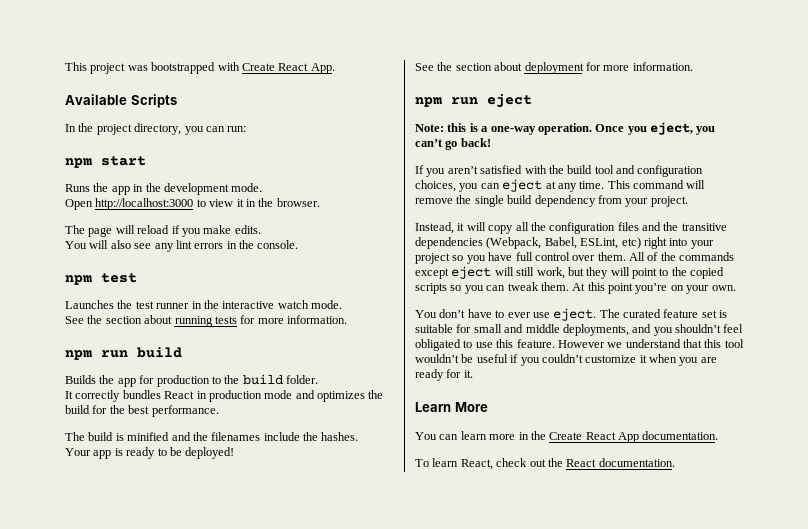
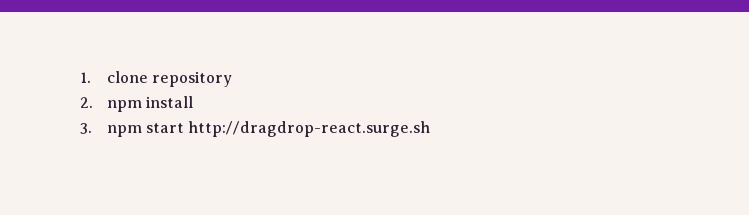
- This project was bootstrapped with Create React App.
- Available Scripts
- In the project directory, you can run:
- npm start
- Runs the app in the development mode.
- Open http://localhost:3000 to view it in the browser.
- The page will reload if you make edits.
- You will also see any lint errors in the console.
- npm test
- Launches the test runner in the interactive watch mode.
- See the section about running tests for more information.
- npm run build
- Builds the app for production to the build folder.
- It correctly bundles React in production mode and optimizes the build for the best performance.
- The build is minified and the filenames include the hashes.
- Your app is ready to be deployed!
- See the section about deployment for more information.
- npm run eject
- Note: this is a one-way operation. Once you eject, you can’t go back!
- If you aren’t satisfied with the build tool and configuration choices, you can eject at any time. This command will remove the single build dependency from your project.
- Instead, it will copy all the configuration files and the transitive dependencies (Webpack, Babel, ESLint, etc) right into your project so you have full control over them. All of the commands except eject will still work, but they will point to the copied scripts so you can tweak them. At this point you’re on your own.
- You don’t have to ever use eject. The curated feature set is suitable for small and middle deployments, and you shouldn’t feel obligated to use this feature. However we understand that this tool wouldn’t be useful if you couldn’t customize it when you are ready for it.
- Learn More
- You can learn more in the Create React App documentation.
- To learn React, check out the React documentation.
+ 1. clone repository
+ 2. npm install
+ 3. npm start http://dragdrop-react.surge.sh

